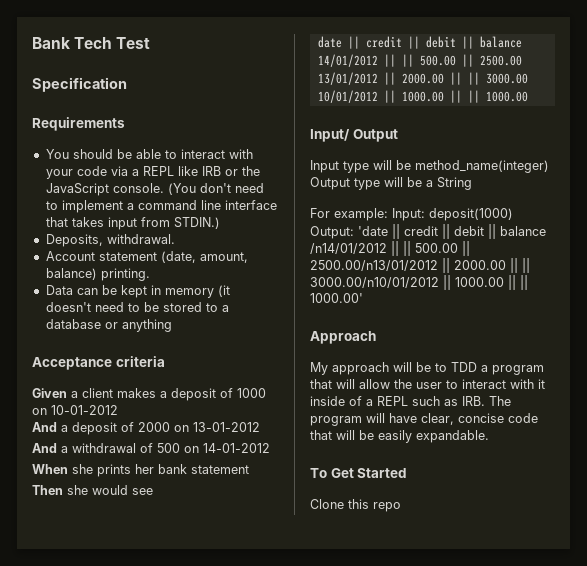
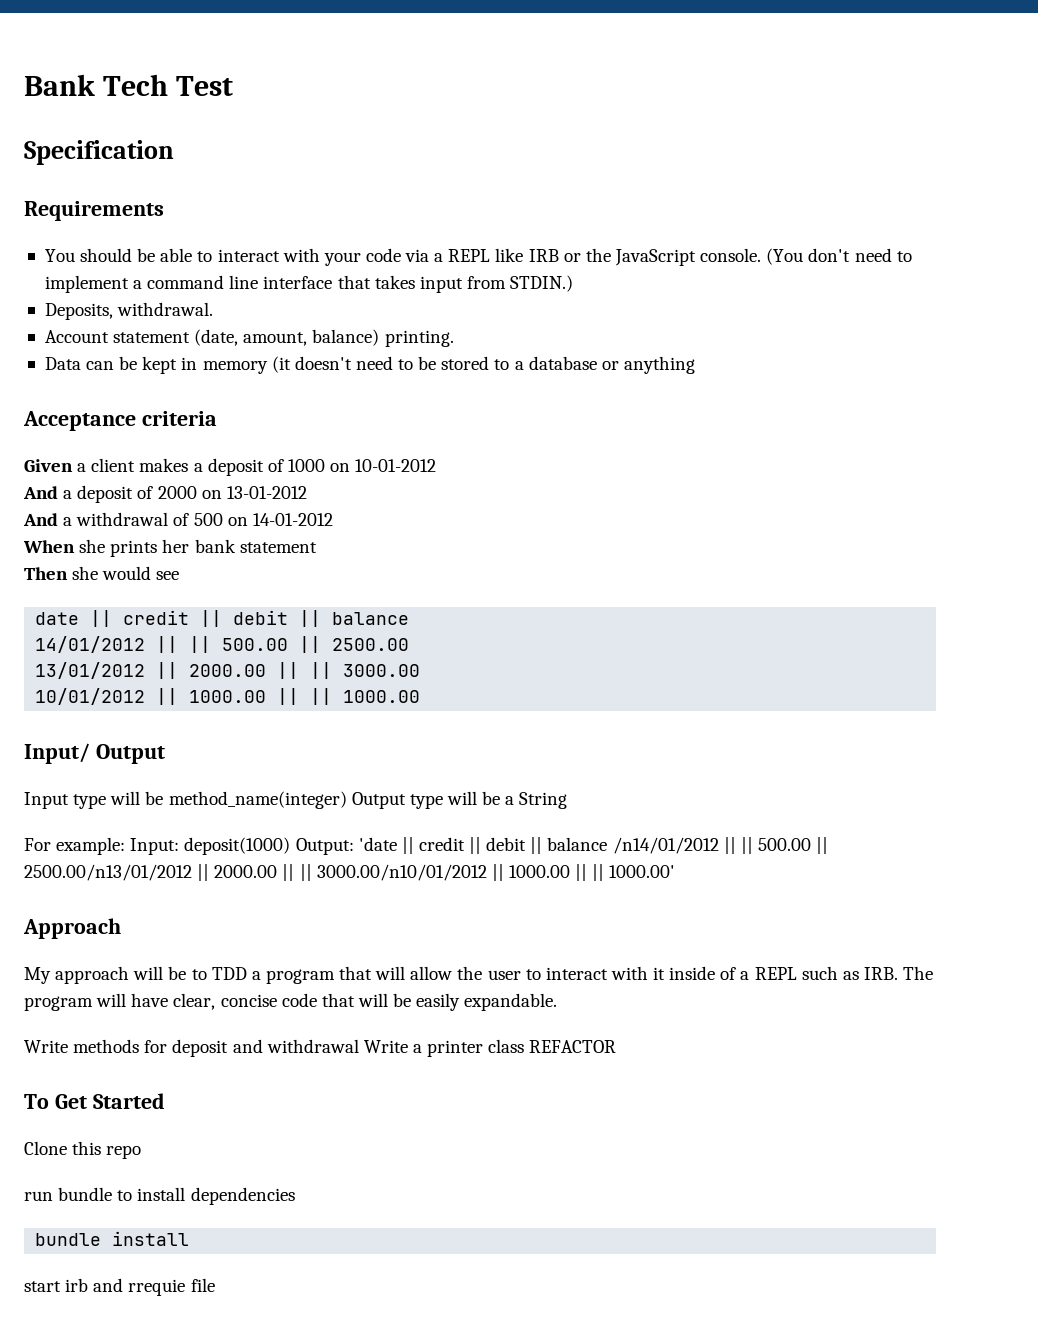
+ Write methods for deposit and withdrawal Write a printer class REFACTOR
+ run bundle to install dependencies
+ bundle install
+ start irb and rrequie file

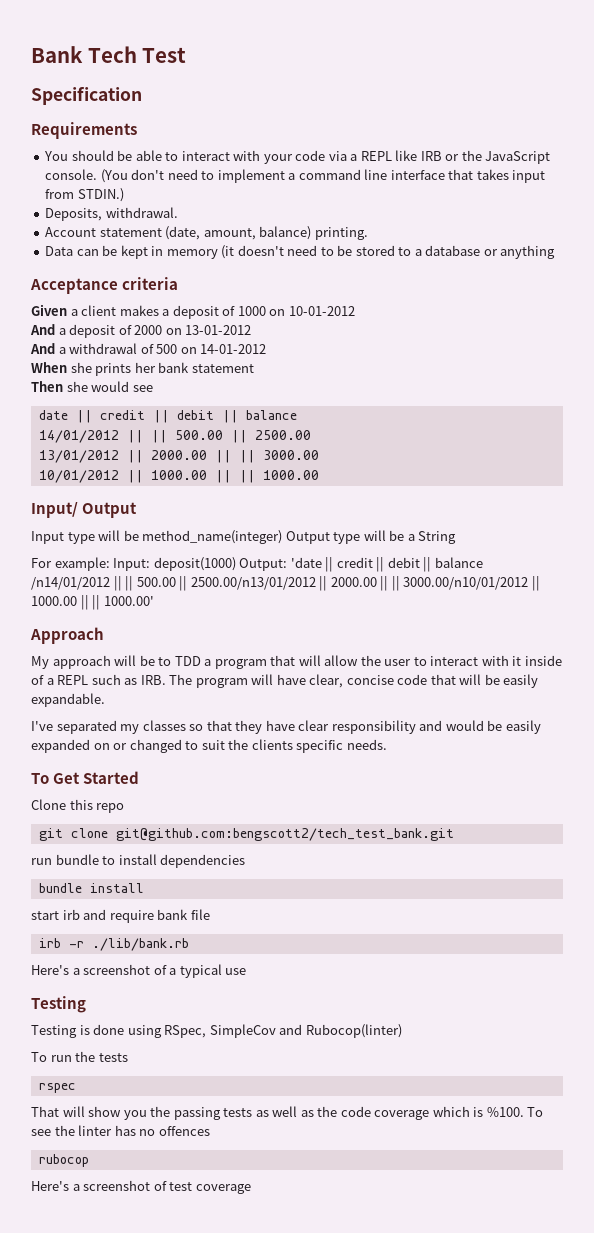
- Write methods for deposit and withdrawal Write a printer class REFACTOR
+ I've separated my classes so that they have clear responsibility and would be easily expanded on or changed to suit the clients specific needs.
+ git clone git@github.com:bengscott2/tech_test_bank.git
- start irb and rrequie file
+ start irb and require bank file
+ irb -r ./lib/bank.rb
+ Here's a screenshot of a typical use
+ Testing
+ Testing is done using RSpec, SimpleCov and Rubocop(linter)
+ To run the tests
+ rspec
+ That will show you the passing tests as well as the code coverage which is %100. To see the linter has no offences
+ rubocop
+ Here's a screenshot of test coverage

